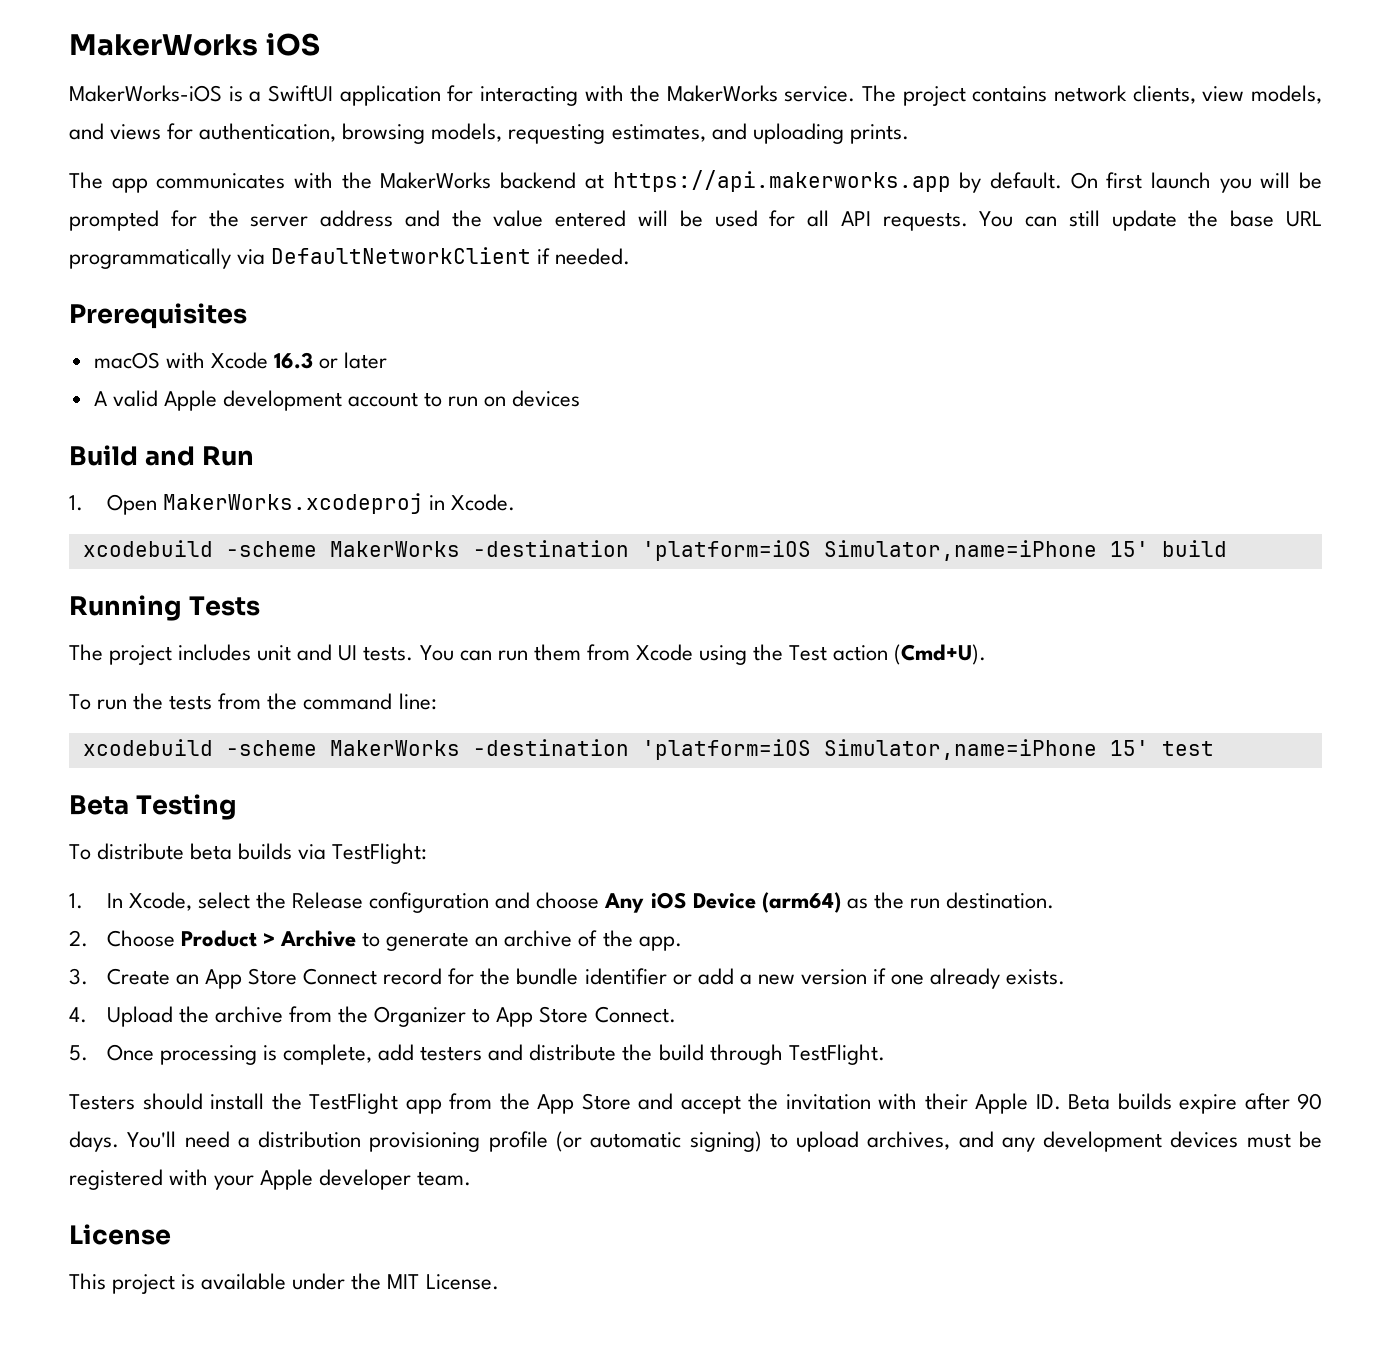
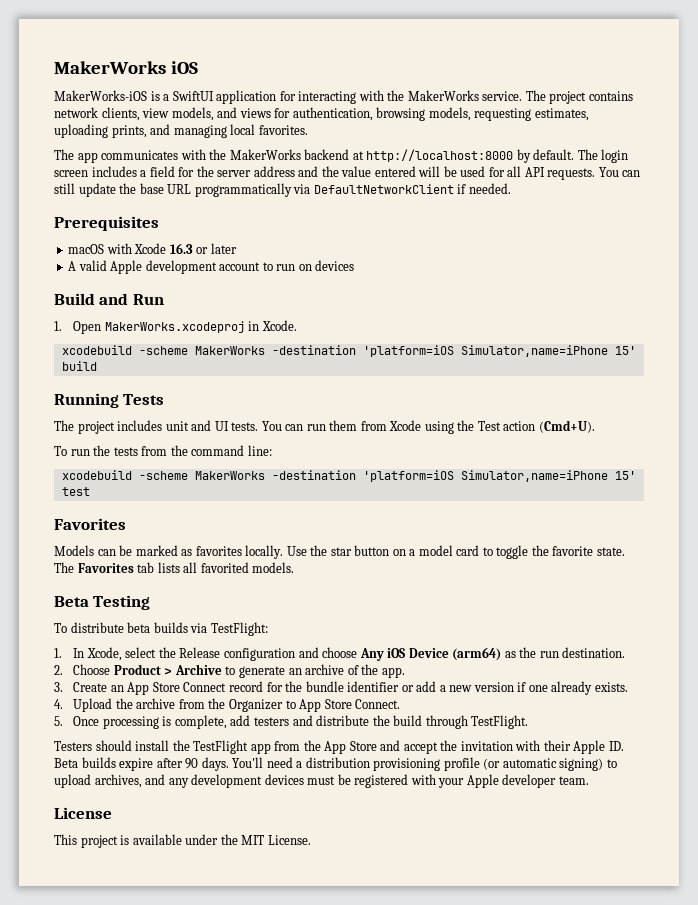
- The project contains network clients, view models, and views for authentication, browsing models, requesting estimates, and uploading prints.
+ The project contains network clients, view models, and views for authentication, browsing models, requesting estimates, uploading prints, and managing local favorites.
- The app communicates with the MakerWorks backend at https://api.makerworks.app by default.
+ The app communicates with the MakerWorks backend at http://localhost:8000 by default.
- On first launch you will be prompted for the server address and the value entered will be used for all API requests.
+ The login screen includes a field for the server address and the value entered will be used for all API requests.
  xcodebuild -scheme MakerWorks -destination 'platform=iOS Simulator,name=iPhone 15' test
+ Favorites
+ Models can be marked as favorites locally. Use the star button on a model card to toggle the favorite state. The Favorites tab lists all favorited models.

